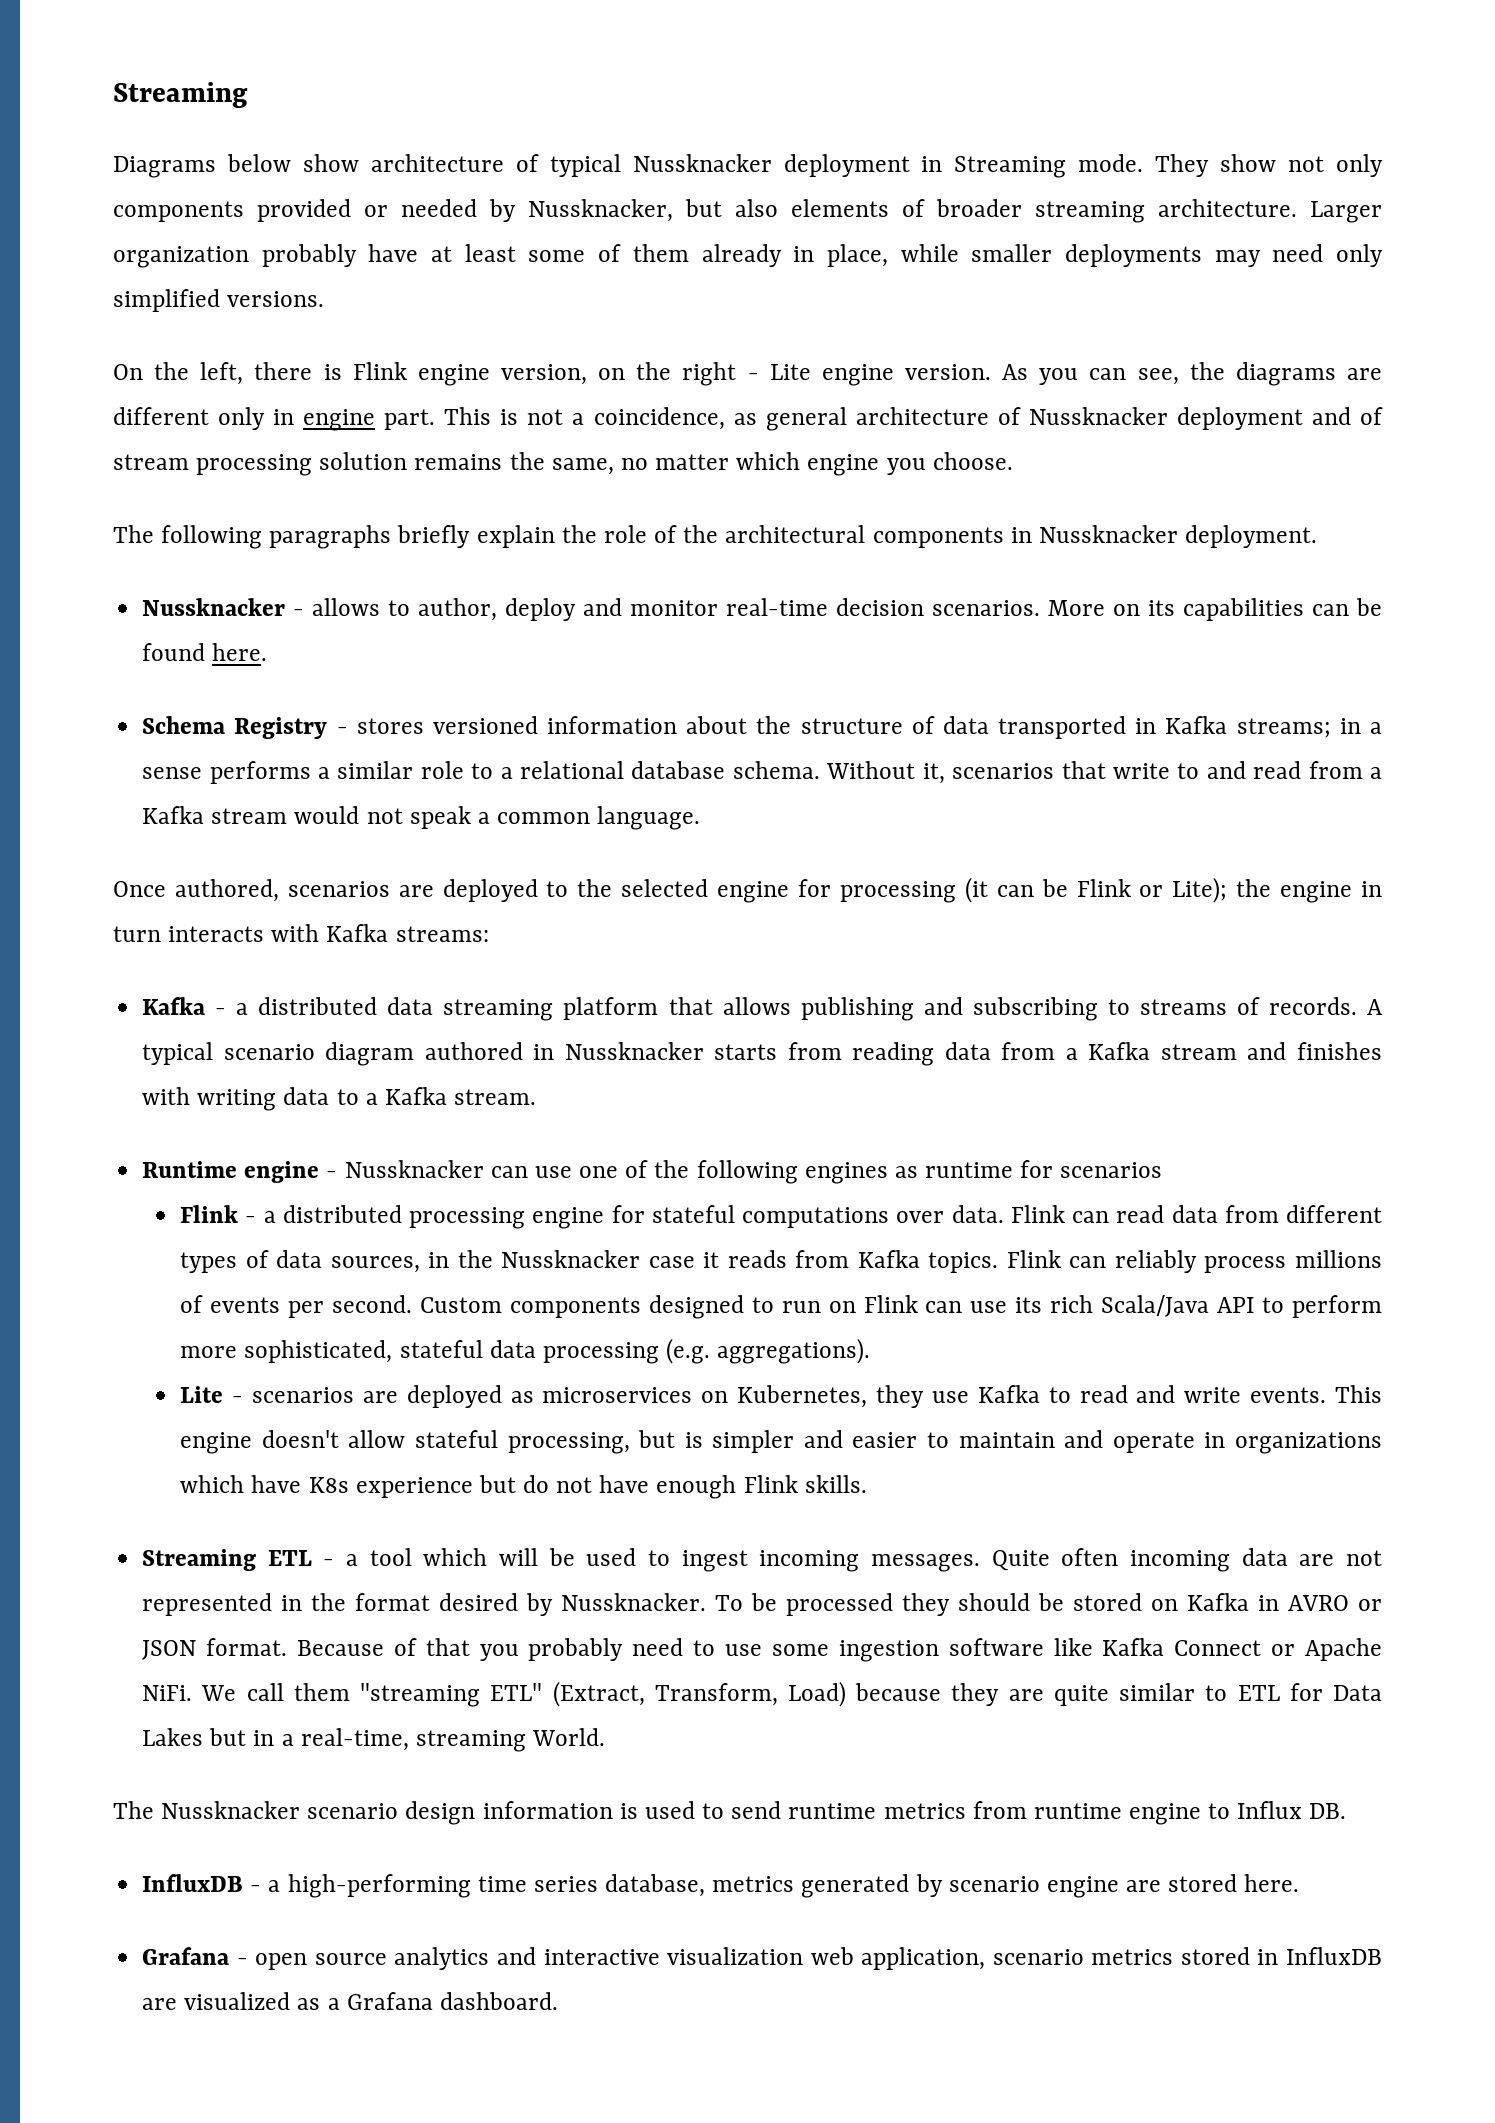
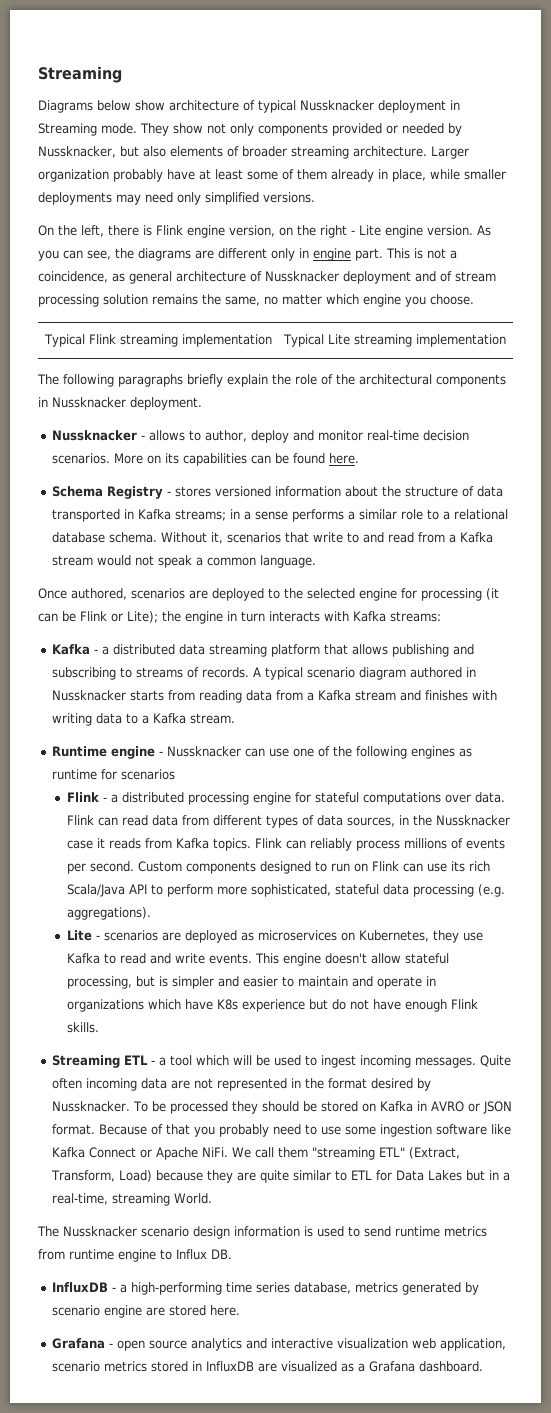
+ Typical Flink streaming implementation | Typical Lite streaming implementation

